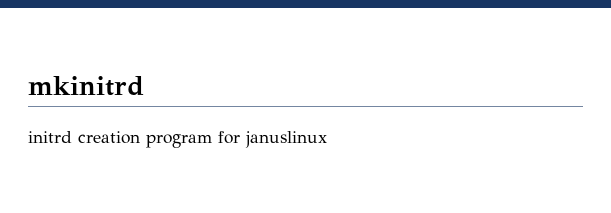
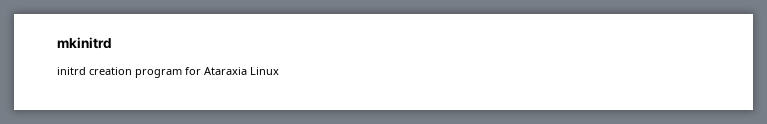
- initrd creation program for januslinux
+ initrd creation program for Ataraxia Linux

